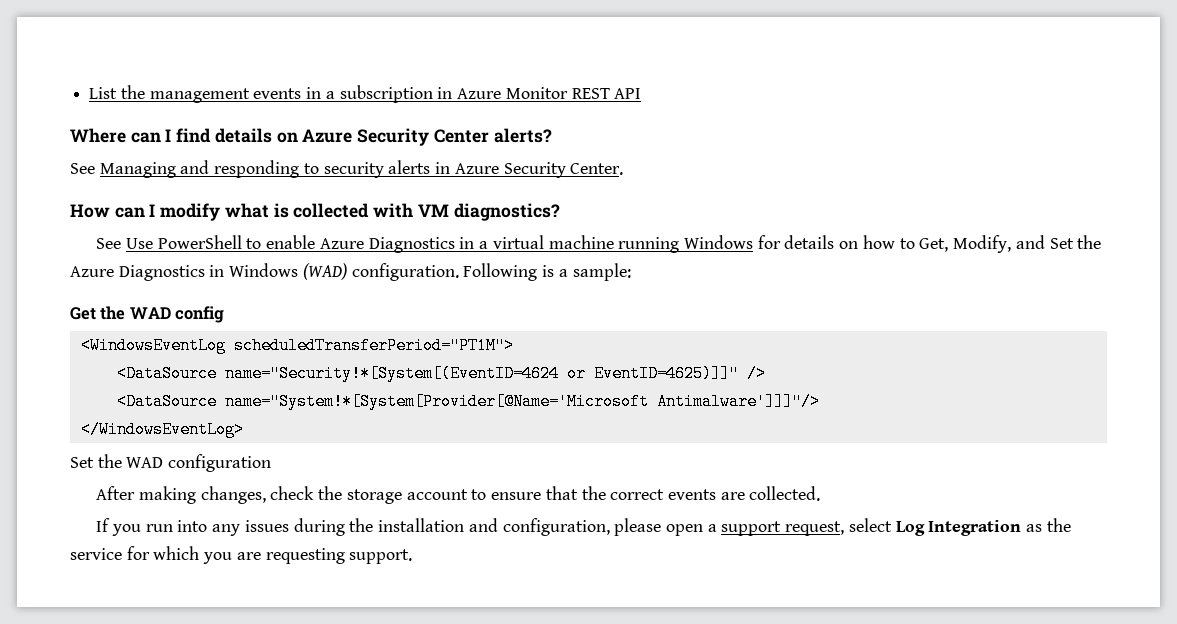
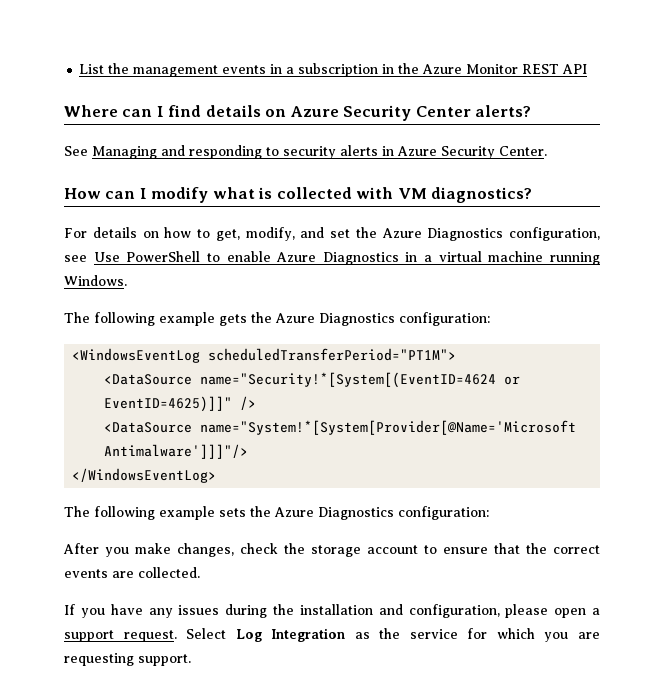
- List the management events in a subscription in Azure Monitor REST API
+ List the management events in a subscription in the Azure Monitor REST API
- See Use PowerShell to enable Azure Diagnostics in a virtual machine running Windows for details on how to Get, Modify, and Set the Azure Diagnostics in Windows (WAD) configuration. Following is a sample:
- Get the WAD config
+ For details on how to get, modify, and set the Azure Diagnostics configuration, see Use PowerShell to enable Azure Diagnostics in a virtual machine running Windows.
+ The following example gets the Azure Diagnostics configuration:
- Set the WAD configuration
+ The following example sets the Azure Diagnostics configuration:
- After making changes, check the storage account to ensure that the correct events are collected.
+ After you make changes, check the storage account to ensure that the correct events are collected.
- If you run into any issues during the installation and configuration, please open a support request, select Log Integration as the service for which you are requesting support.
+ If you have any issues during the installation and configuration, please open a support request. Select Log Integration as the service for which you are requesting support.

